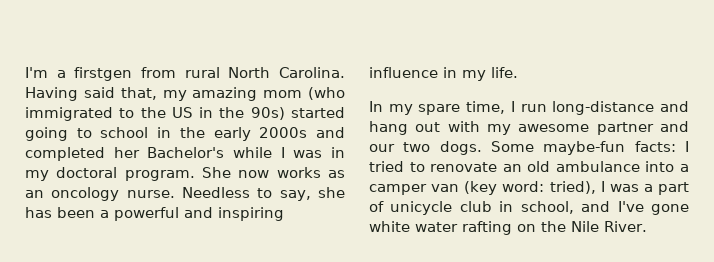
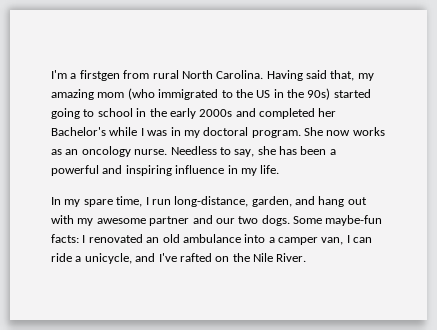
- In my spare time, I run long-distance and hang out with my awesome partner and our two dogs.
+ In my spare time, I run long-distance, garden, and hang out with my awesome partner and our two dogs.
- Some maybe-fun facts: I tried to renovate an old ambulance into a camper van (key word: tried), I was a part of unicycle club in school, and I've gone white water rafting on the Nile River.
+ Some maybe-fun facts: I renovated an old ambulance into a camper van, I can ride a unicycle, and I've rafted on the Nile River.

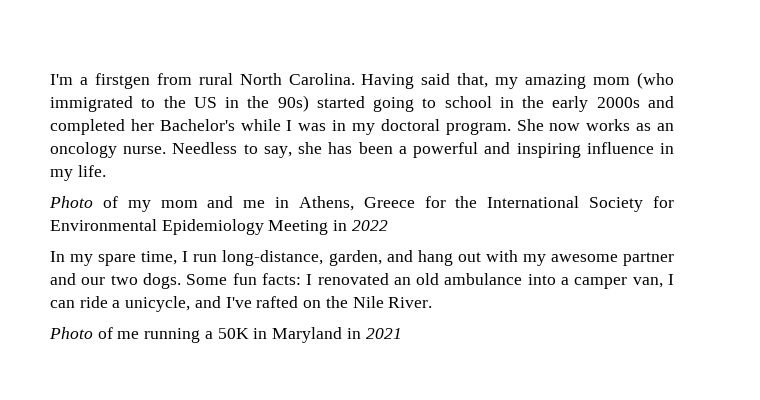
+ Photo of my mom and me in Athens, Greece for the International Society for Environmental Epidemiology Meeting in 2022
- Some maybe-fun facts: I renovated an old ambulance into a camper van, I can ride a unicycle, and I've rafted on the Nile River.
+ Some fun facts: I renovated an old ambulance into a camper van, I can ride a unicycle, and I've rafted on the Nile River.
+ Photo of me running a 50K in Maryland in 2021

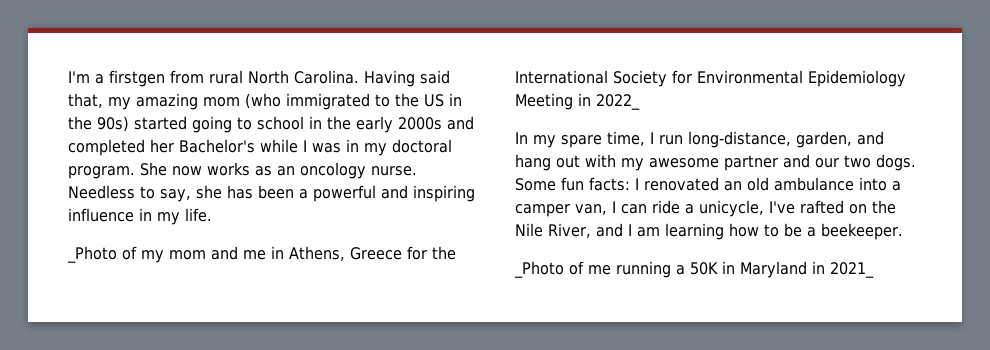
- Photo of my mom and me in Athens, Greece for the International Society for Environmental Epidemiology Meeting in 2022
+ _Photo of my mom and me in Athens, Greece for the International Society for Environmental Epidemiology Meeting in 2022_
- Some fun facts: I renovated an old ambulance into a camper van, I can ride a unicycle, and I've rafted on the Nile River.
- Photo of me running a 50K in Maryland in 2021
+ Some fun facts: I renovated an old ambulance into a camper van, I can ride a unicycle, I've rafted on the Nile River, and I am learning how to be a beekeeper.
+ _Photo of me running a 50K in Maryland in 2021_

